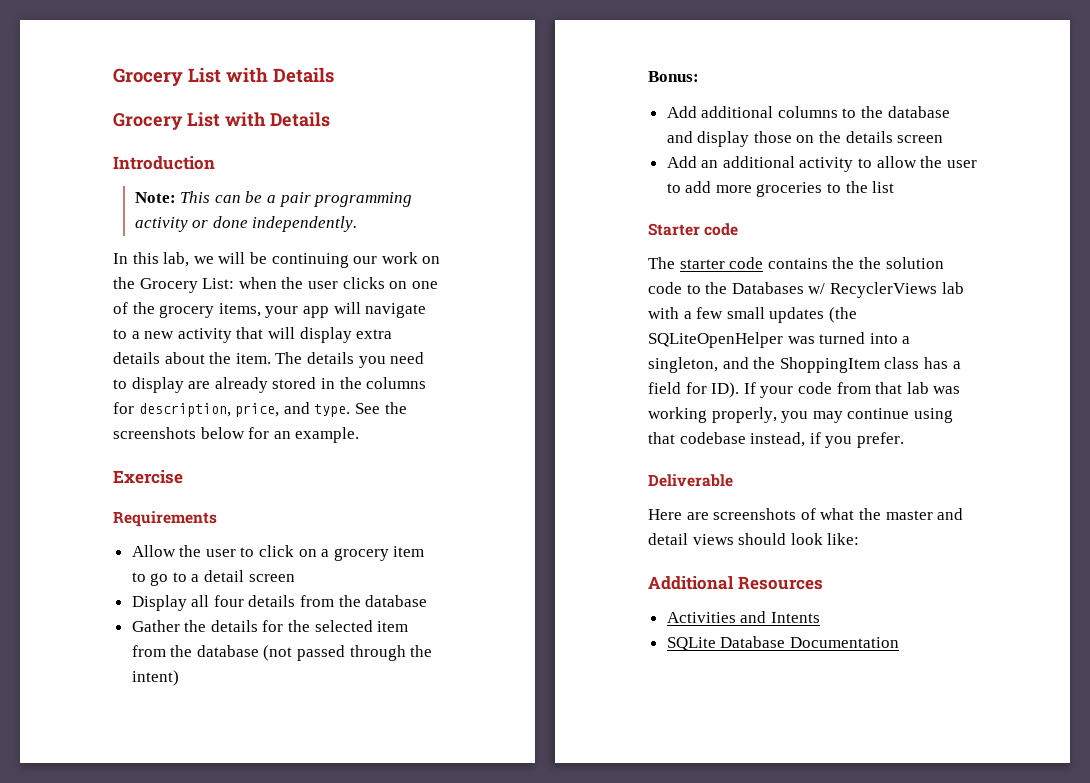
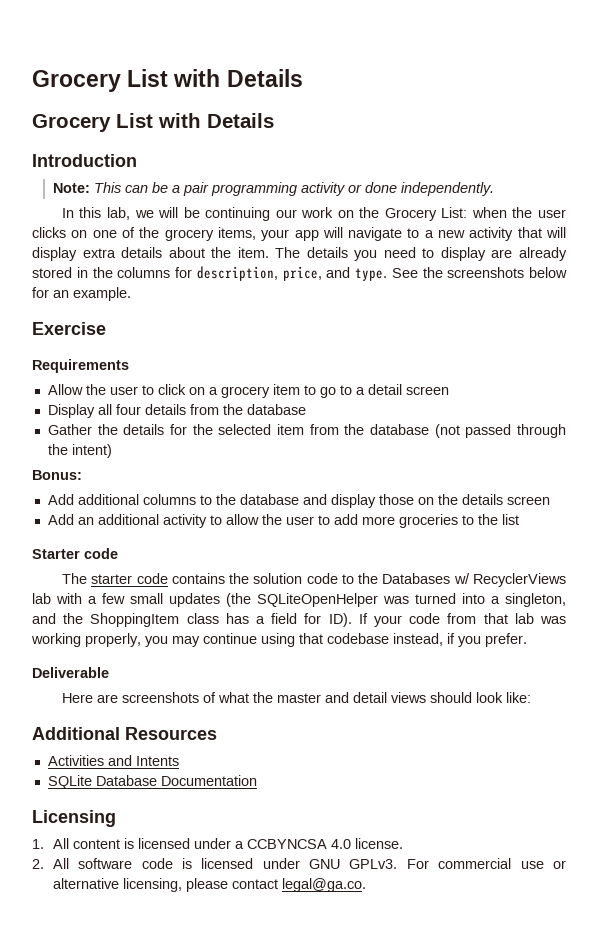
- The starter code contains the the solution code to the Databases w/ RecyclerViews lab with a few small updates (the SQLiteOpenHelper was turned into a singleton, and the ShoppingItem class has a field for ID). If your code from that lab was working properly, you may continue using that codebase instead, if you prefer.
+ The starter code contains the solution code to the Databases w/ RecyclerViews lab with a few small updates (the SQLiteOpenHelper was turned into a singleton, and the ShoppingItem class has a field for ID). If your code from that lab was working properly, you may continue using that codebase instead, if you prefer.
+ Licensing
+ 1. All content is licensed under a CCBYNCSA 4.0 license.
+ 2. All software code is licensed under GNU GPLv3. For commercial use or alternative licensing, please contact legal@ga.co.

